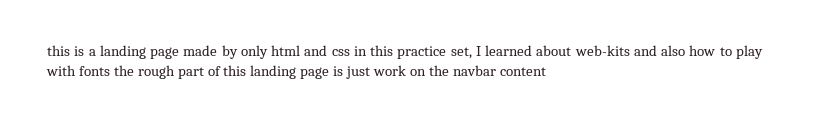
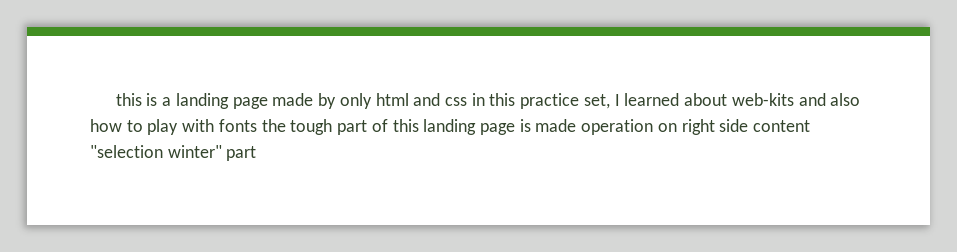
- this is a landing page made by only html and css in this practice set, I learned about web-kits and also how to play with fonts the rough part of this landing page is just work on the navbar content
+ this is a landing page made by only html and css in this practice set, I learned about web-kits and also how to play with fonts the tough part of this landing page is made operation on right side content "selection winter" part

